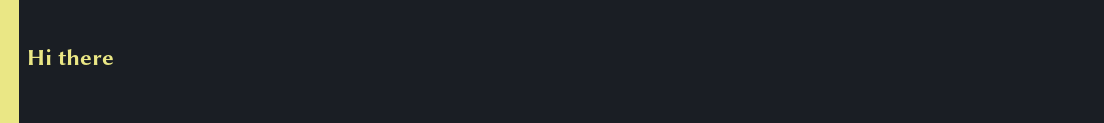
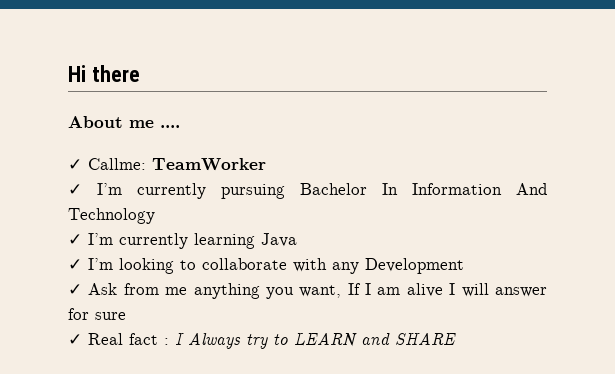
+ About me ....
+ ✓ Callme: TeamWorker
+ ✓ I’m currently pursuing Bachelor In Information And Technology
+ ✓ I’m currently learning Java
+ ✓ I’m looking to collaborate with any Development
+ ✓ Ask from me anything you want, If I am alive I will answer for sure
+ ✓ Real fact : I Always try to LEARN and SHARE

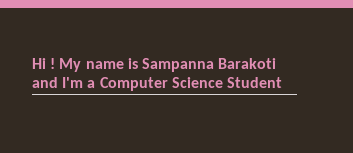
- Hi there
- About me ....
- ✓ Callme: TeamWorker
- ✓ I’m currently pursuing Bachelor In Information And Technology
- ✓ I’m currently learning Java
- ✓ I’m looking to collaborate with any Development
- ✓ Ask from me anything you want, If I am alive I will answer for sure
- ✓ Real fact : I Always try to LEARN and SHARE
+ Hi ! My name is Sampanna Barakoti and I'm a Computer Science Student

